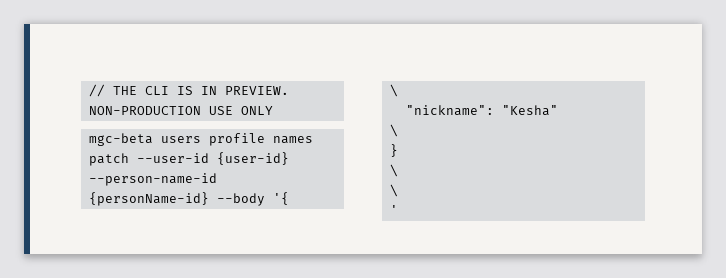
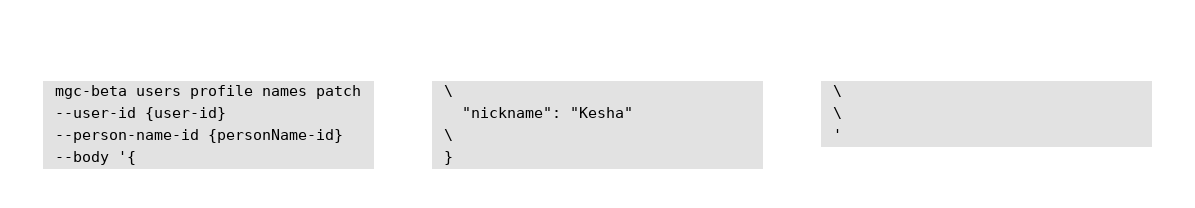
- // THE CLI IS IN PREVIEW. NON-PRODUCTION USE ONLY

